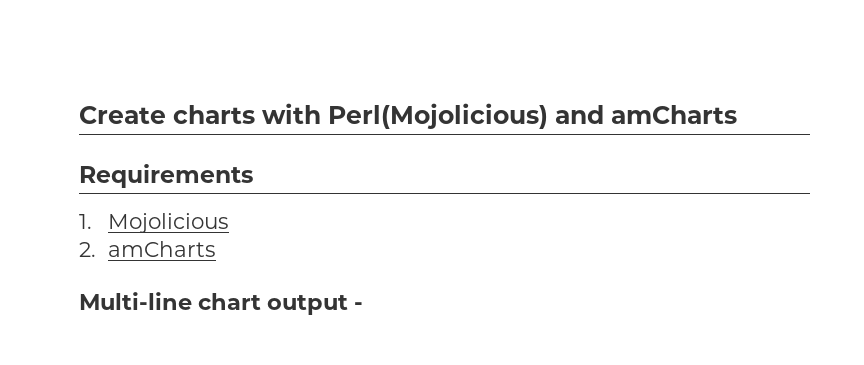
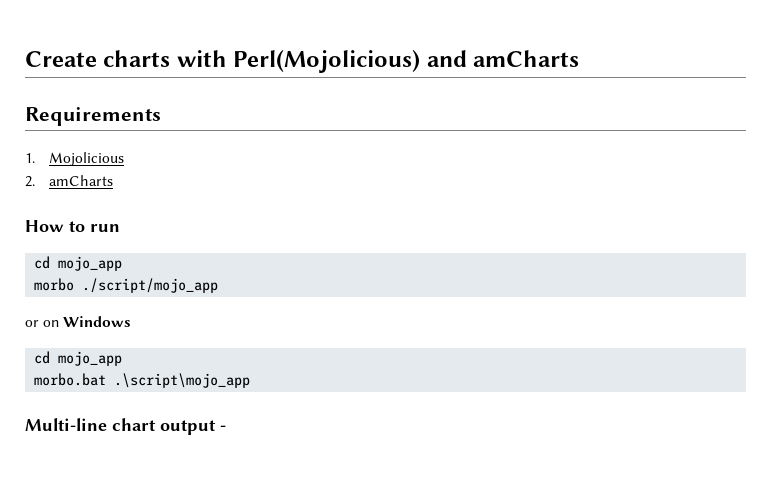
+ How to run
+ cd mojo_app
+ morbo ./script/mojo_app
+ or on Windows
+ cd mojo_app
+ morbo.bat .\script\mojo_app

